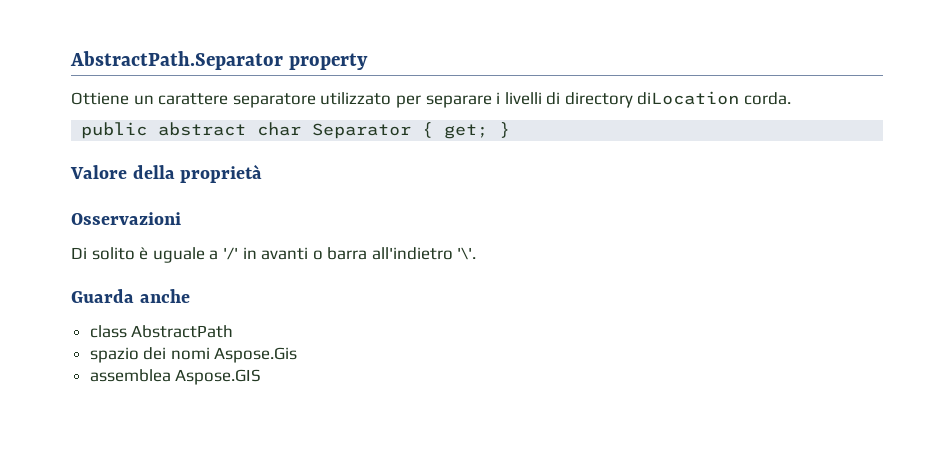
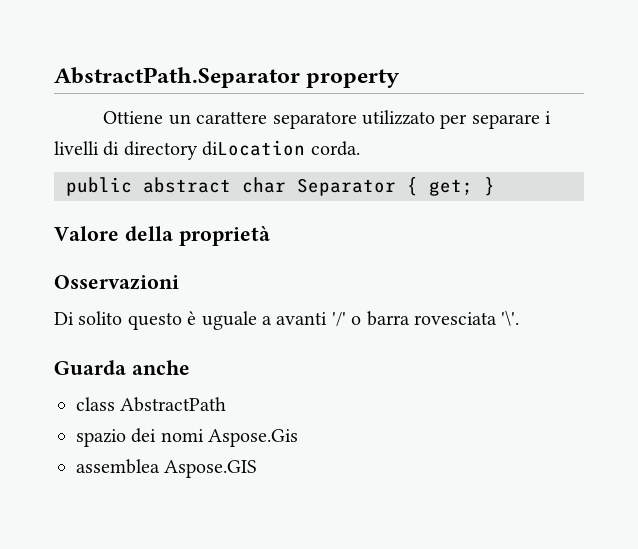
- Di solito è uguale a '/' in avanti o barra all'indietro '\'.
+ Di solito questo è uguale a avanti '/' o barra rovesciata '\'.

